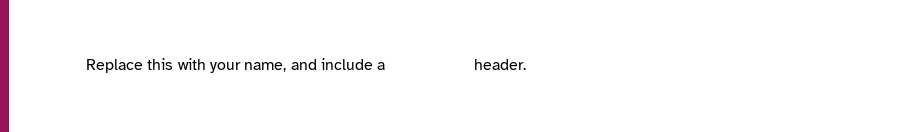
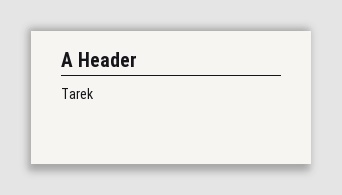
- Replace this with your name, and include a header.
+ A Header
+ Tarek

